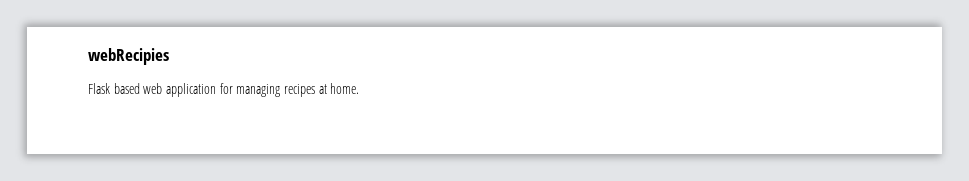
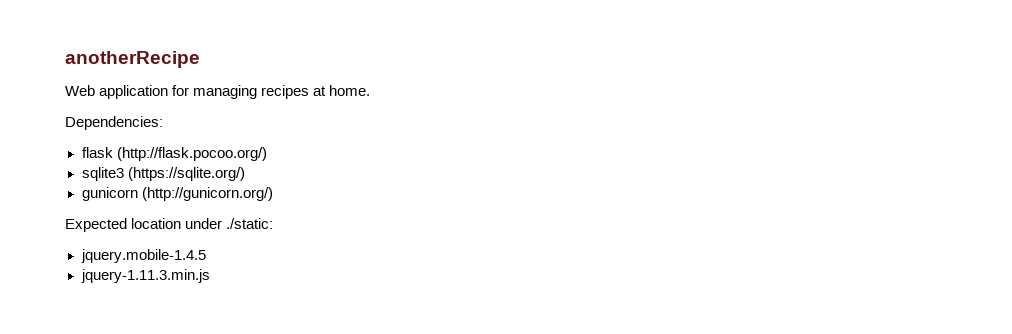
- webRecipies
- Flask based web application for managing recipes at home.
+ anotherRecipe
+ Web application for managing recipes at home.
+ Dependencies:
+ flask (http://flask.pocoo.org/)
+ sqlite3 (https://sqlite.org/)
+ gunicorn (http://gunicorn.org/)
+ Expected location under ./static:
+ jquery.mobile-1.4.5
+ jquery-1.11.3.min.js

